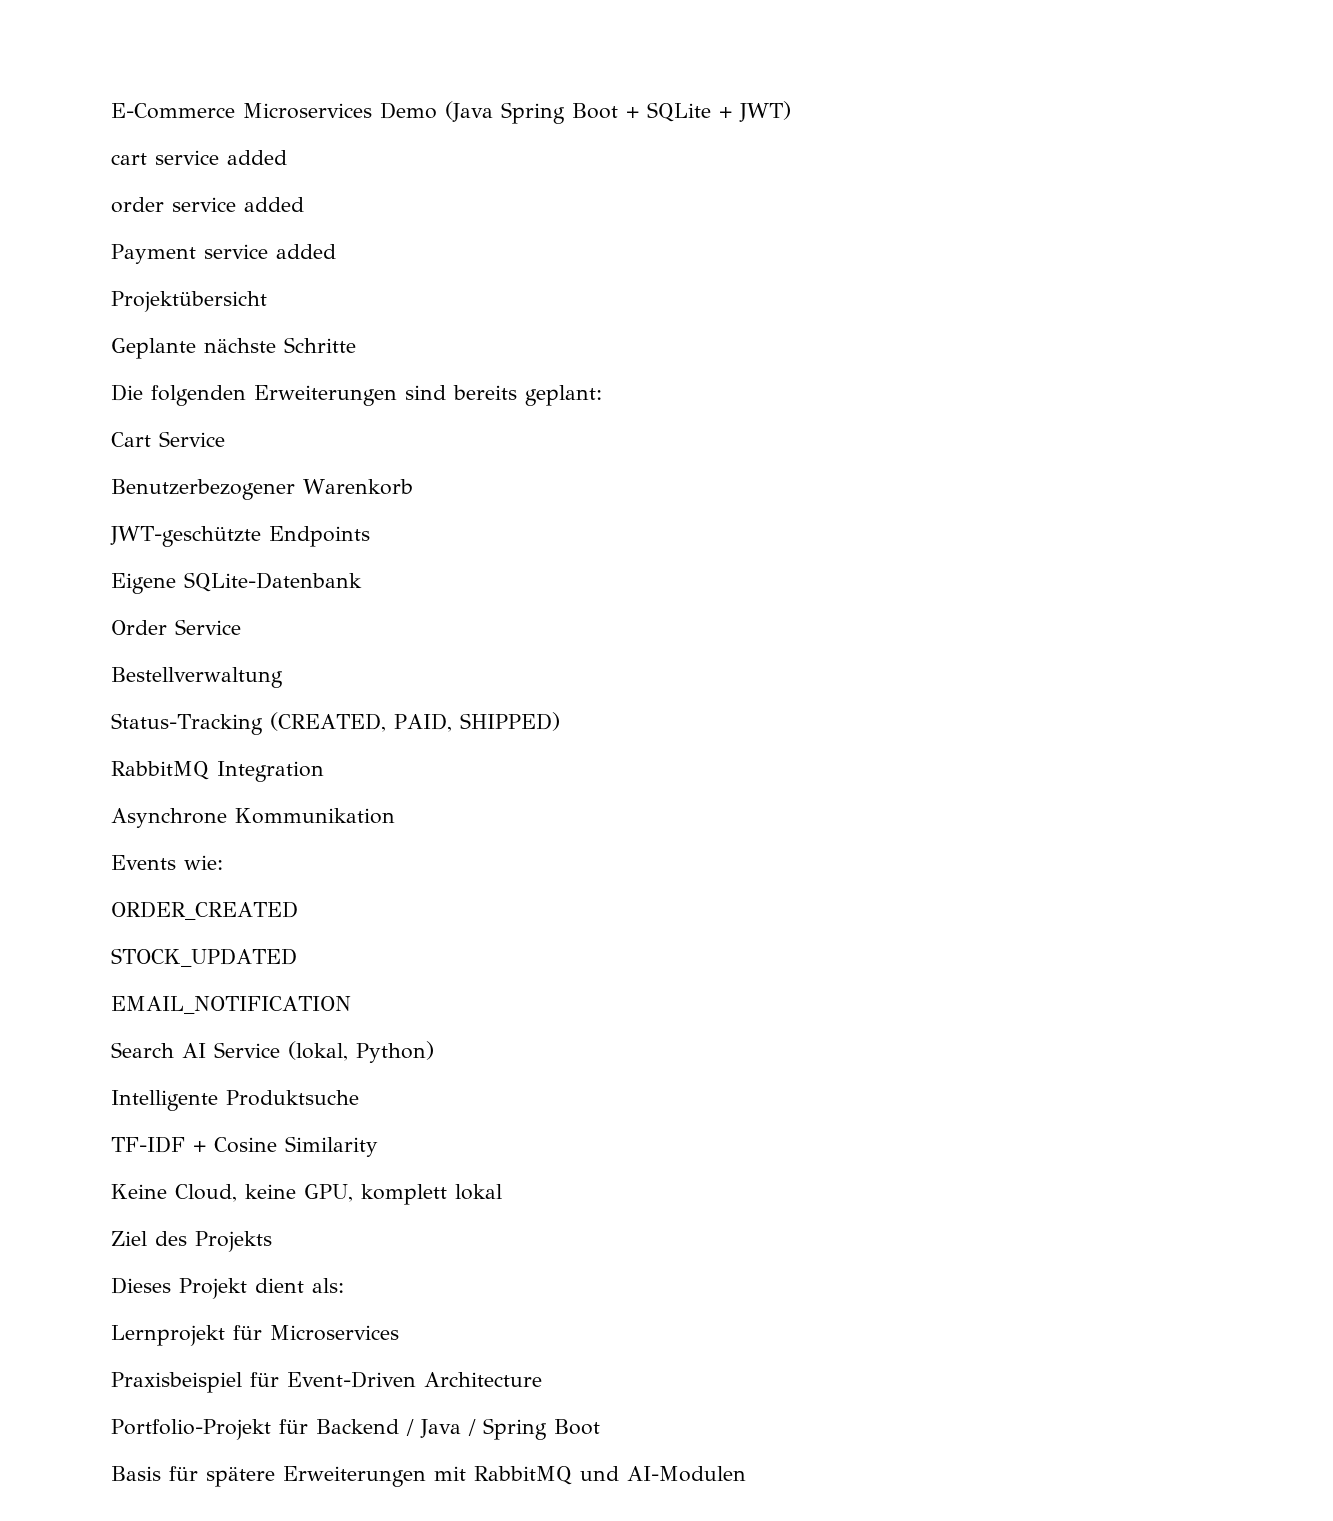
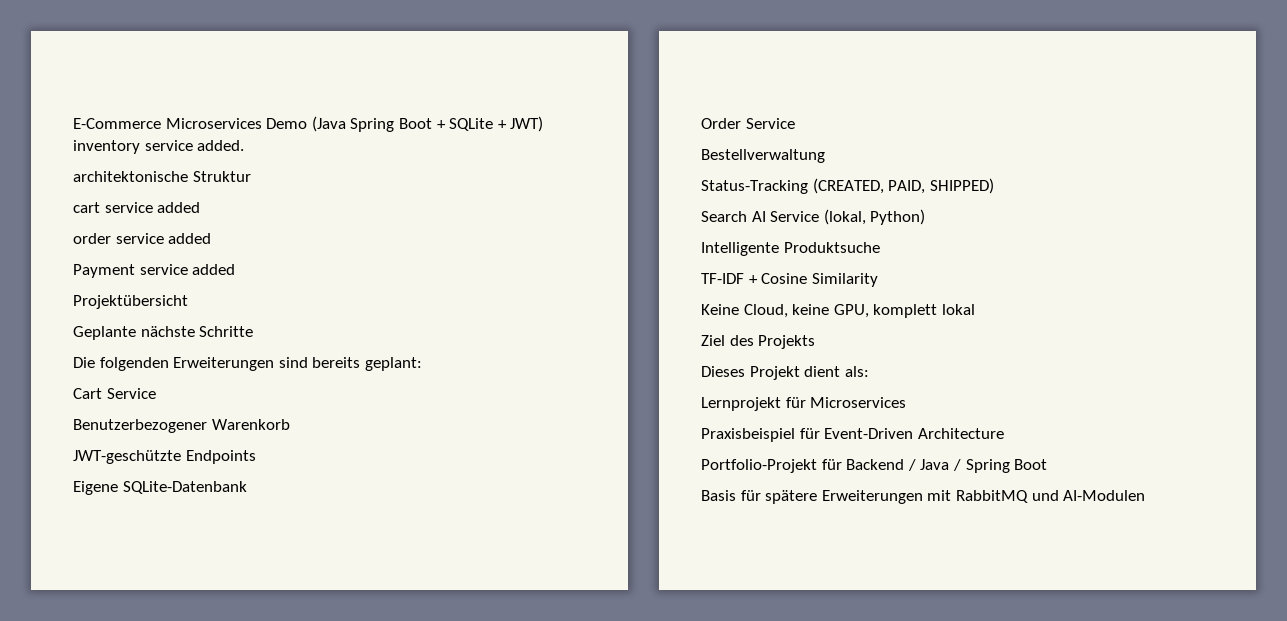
- E-Commerce Microservices Demo (Java Spring Boot + SQLite + JWT)
+ E-Commerce Microservices Demo (Java Spring Boot + SQLite + JWT) inventory service added.
+ architektonische Struktur
- RabbitMQ Integration
- Asynchrone Kommunikation
- Events wie:
- ORDER_CREATED
- STOCK_UPDATED
- EMAIL_NOTIFICATION

